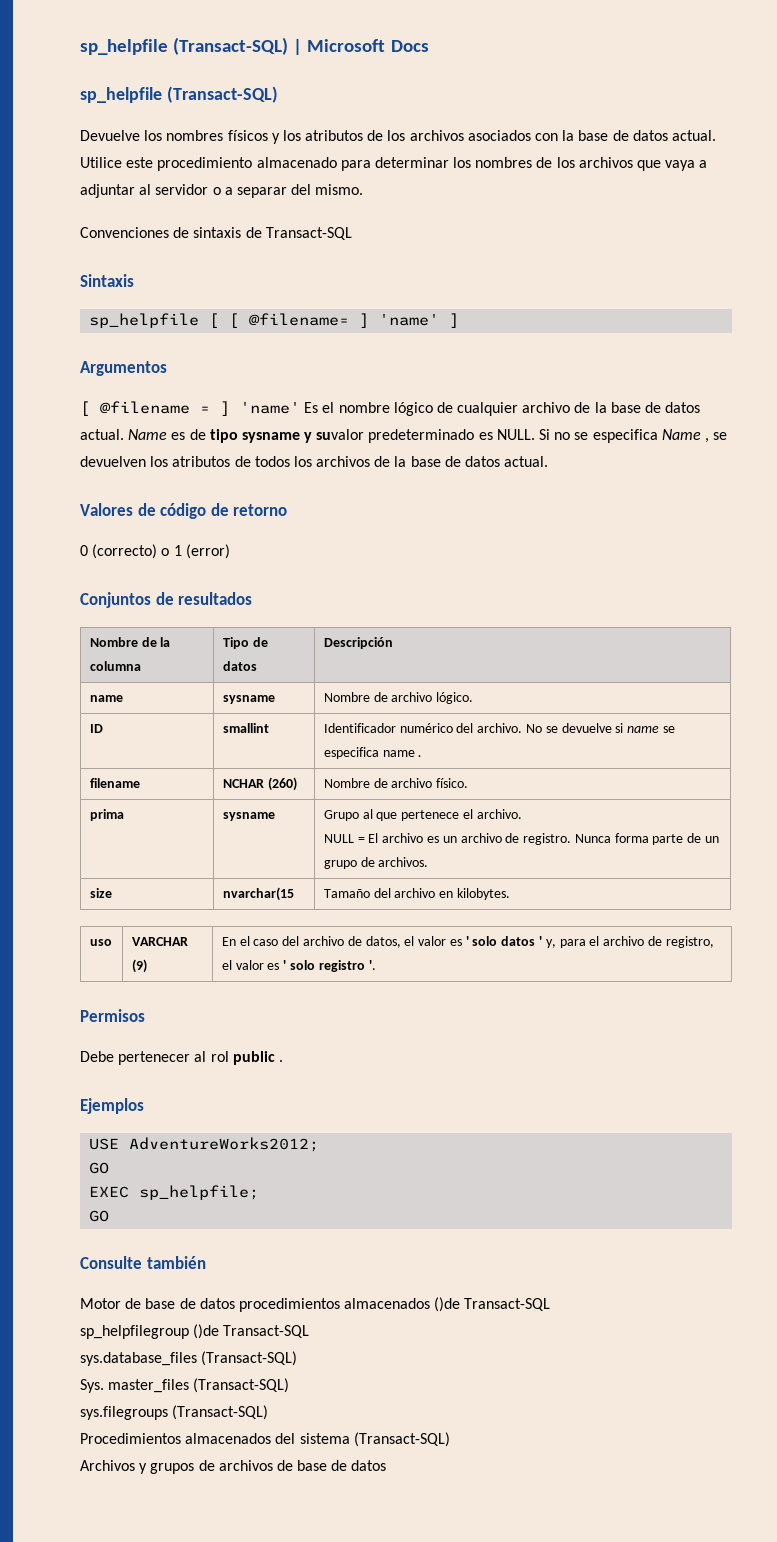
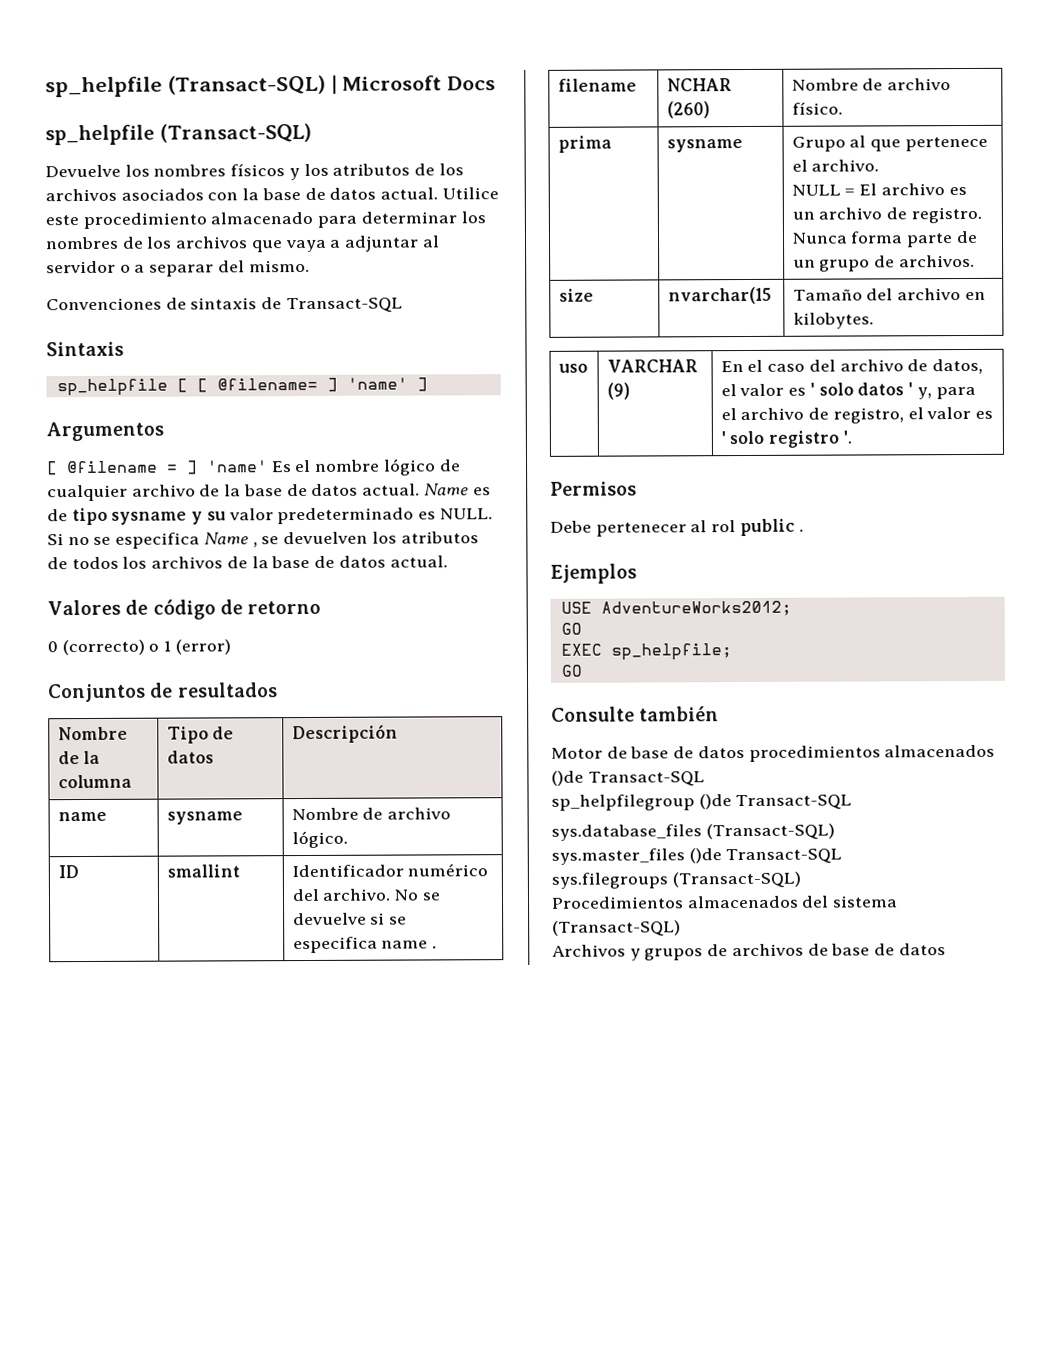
- Name es de tipo sysname y suvalor predeterminado es NULL.
+ Name es de tipo sysname y su valor predeterminado es NULL.
- ID | smallint | Identificador numérico del archivo. No se devuelve si name se especifica name .
+ ID | smallint | Identificador numérico del archivo. No se devuelve si se especifica name .
- Sys. master_files (Transact-SQL)
+ sys.master_files ()de Transact-SQL

